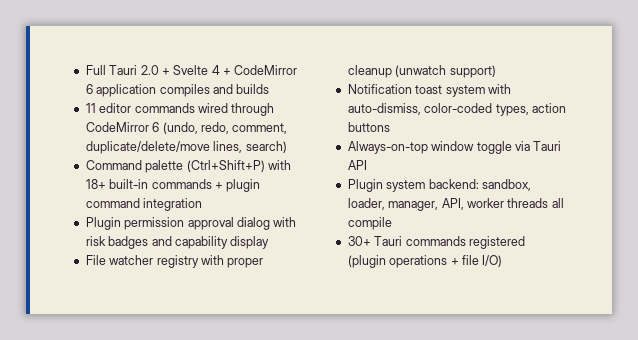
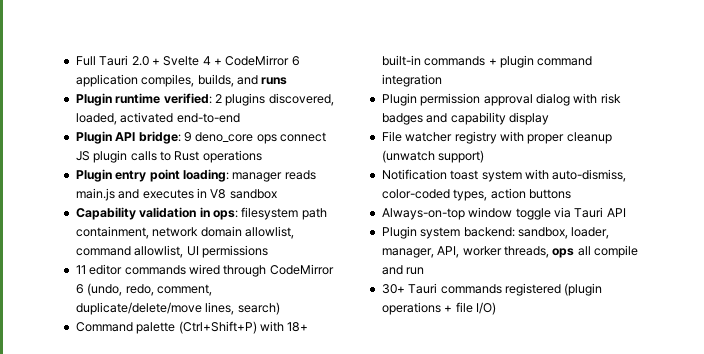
- Full Tauri 2.0 + Svelte 4 + CodeMirror 6 application compiles and builds
+ Full Tauri 2.0 + Svelte 4 + CodeMirror 6 application compiles, builds, and runs
+ Plugin runtime verified: 2 plugins discovered, loaded, activated end-to-end
+ Plugin API bridge: 9 deno_core ops connect JS plugin calls to Rust operations
+ Plugin entry point loading: manager reads main.js and executes in V8 sandbox
+ Capability validation in ops: filesystem path containment, network domain allowlist, command allowlist, UI permissions
- Plugin system backend: sandbox, loader, manager, API, worker threads all compile
+ Plugin system backend: sandbox, loader, manager, API, worker threads, ops all compile and run

